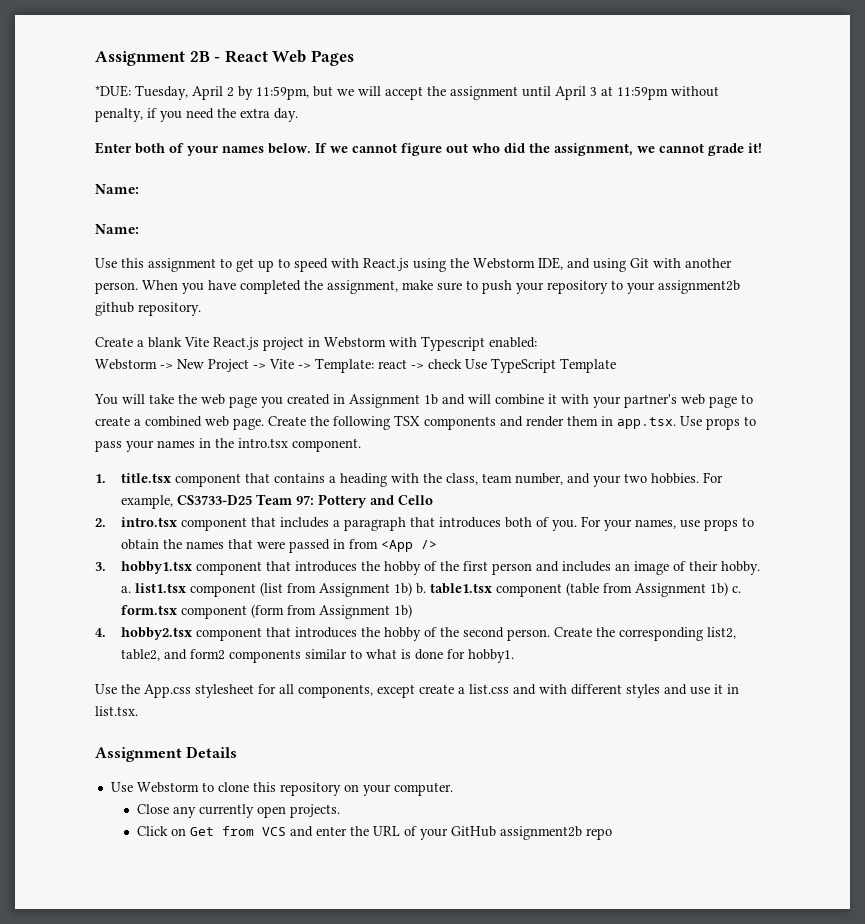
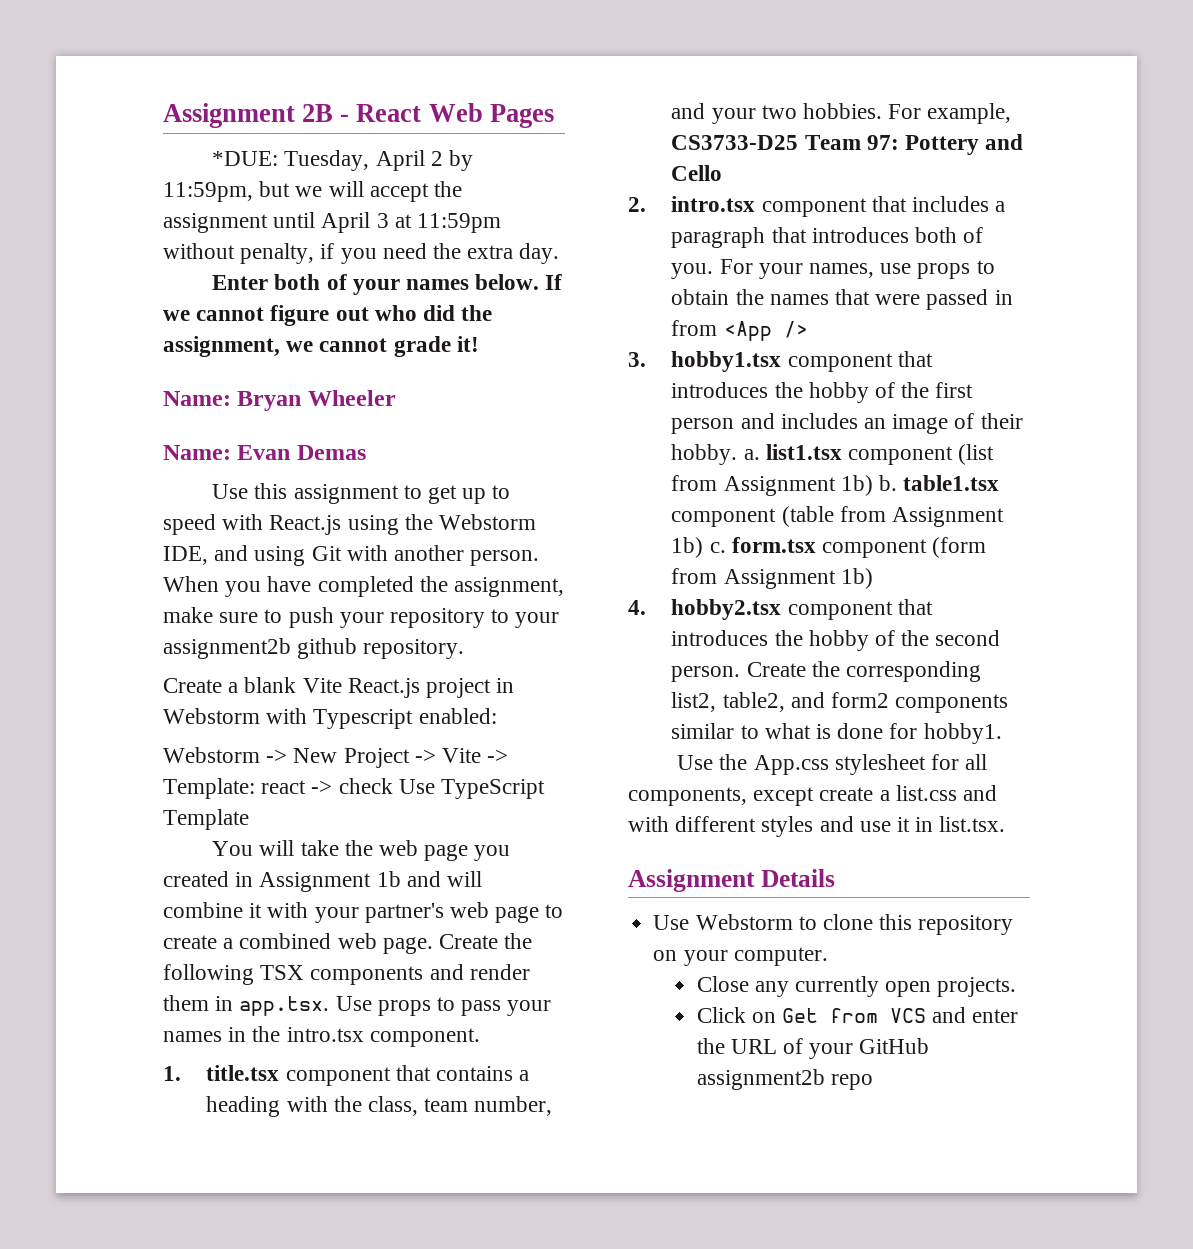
  If we cannot figure out who did the assignment, we cannot grade it!
- Name:
- Name:
+ Name: Bryan Wheeler
+ Name: Evan Demas

